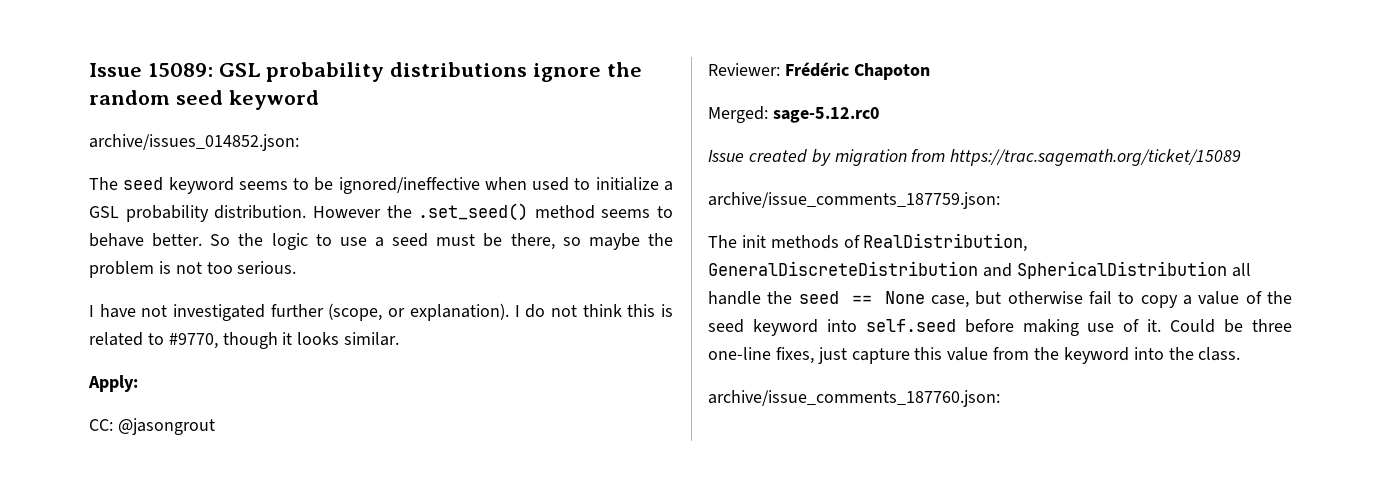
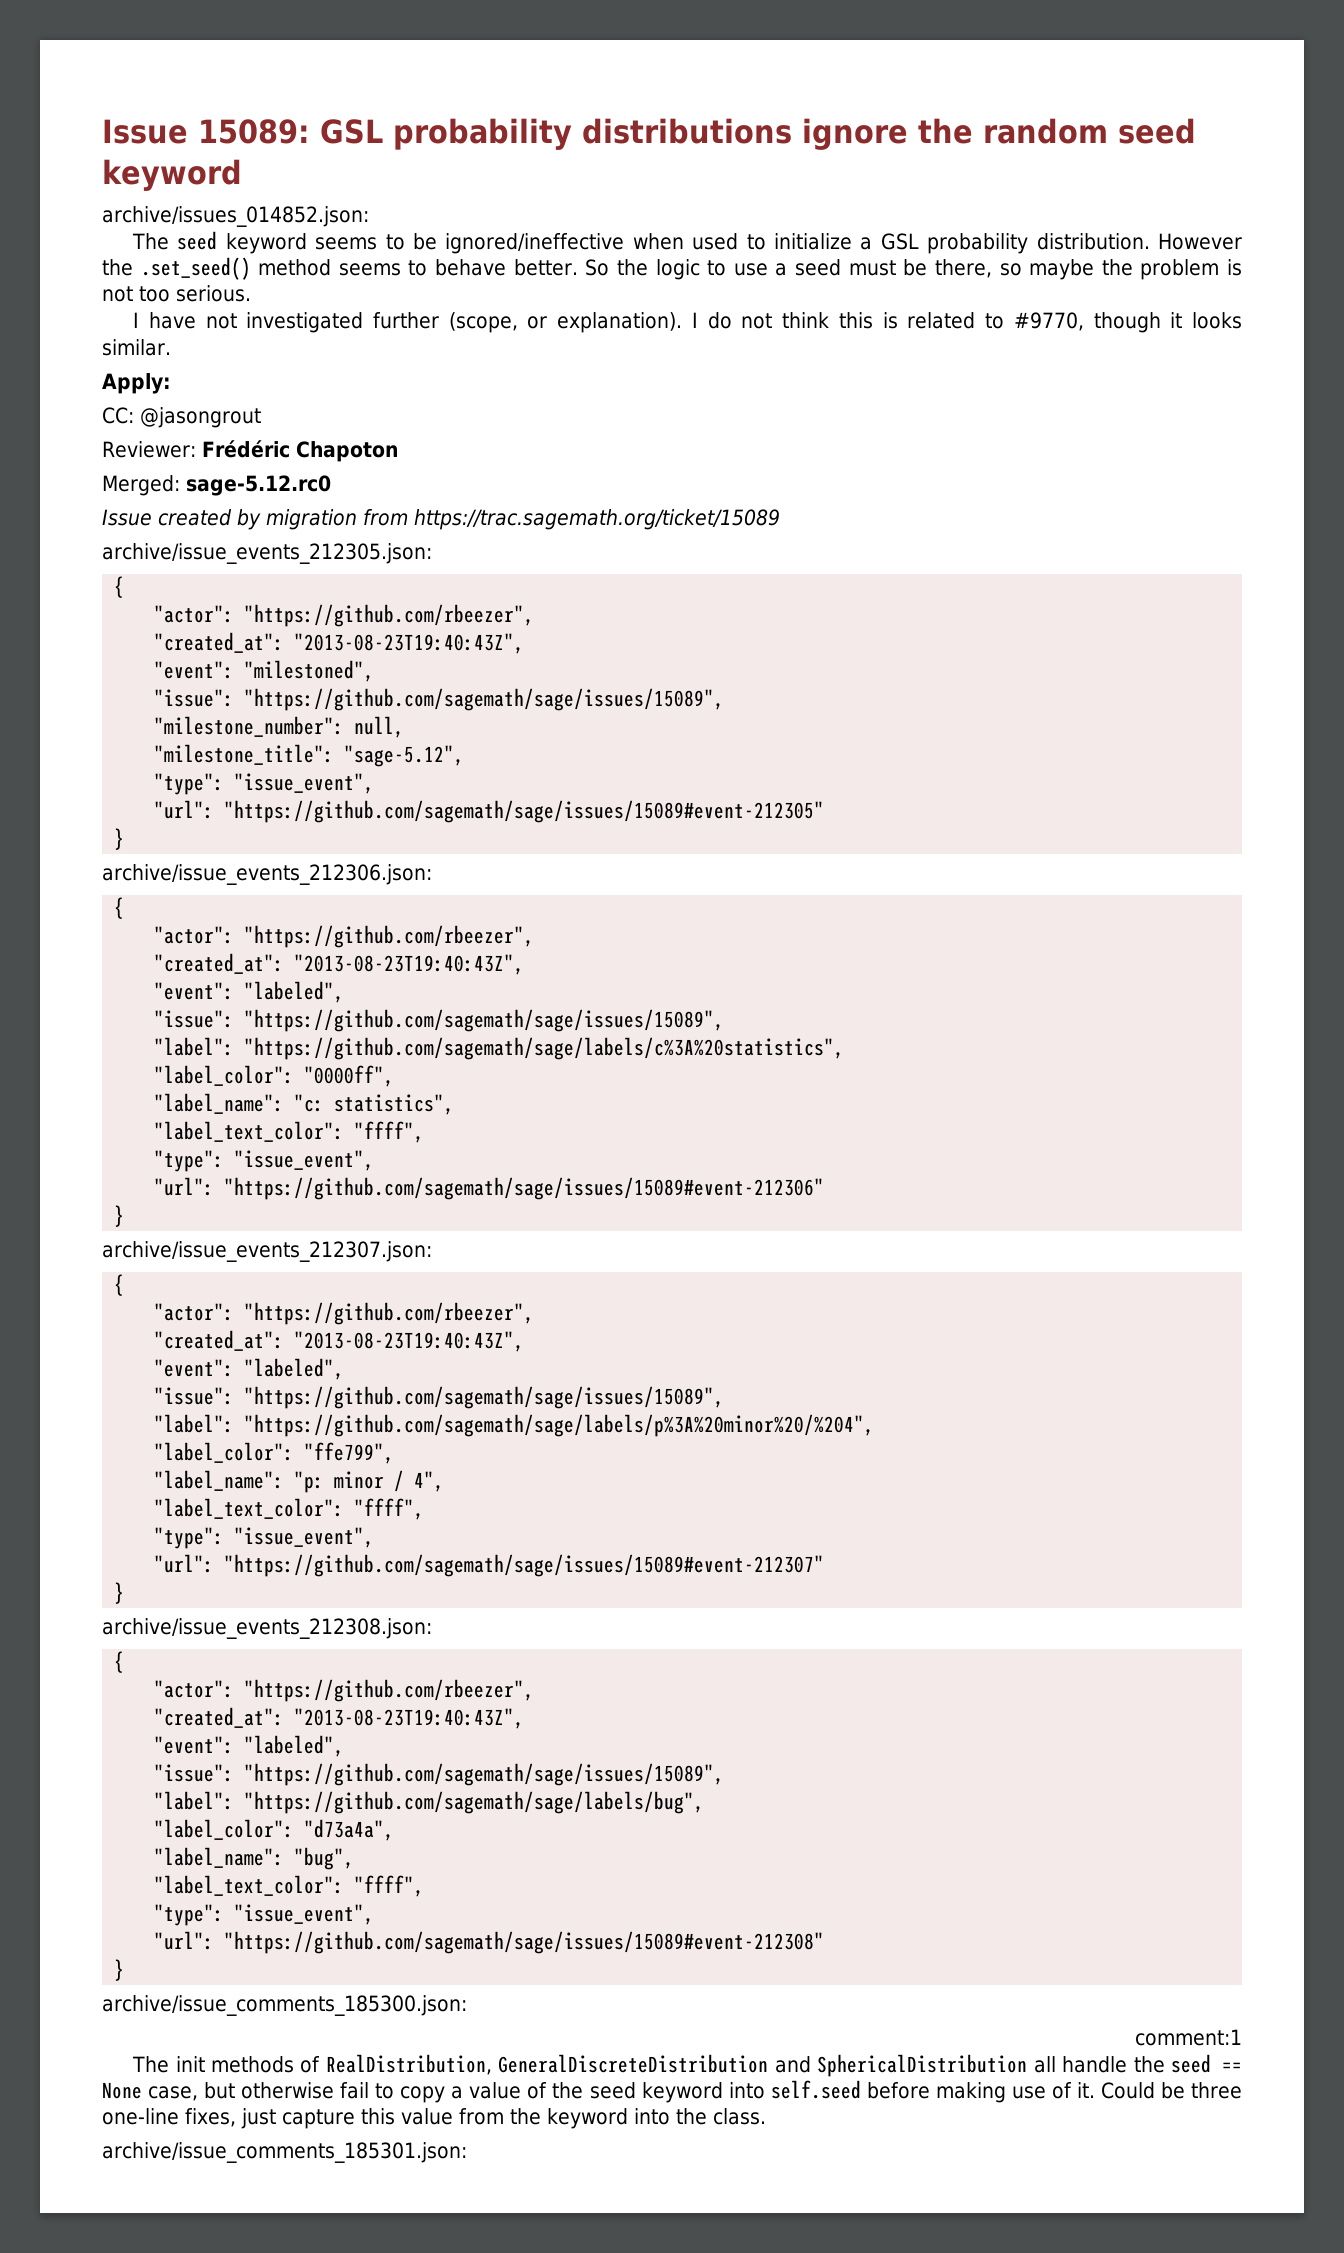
- archive/issue_comments_187759.json:
+ archive/issue_events_212305.json:
+ {
+ "actor": "https://github.com/rbeezer",
+ "created_at": "2013-08-23T19:40:43Z",
+ "event": "milestoned",
+ "issue": "https://github.com/sagemath/sage/issues/15089",
+ "milestone_number": null,
+ "milestone_title": "sage-5.12",
+ "type": "issue_event",
+ "url": "https://github.com/sagemath/sage/issues/15089#event-212305"
+ }
+ archive/issue_events_212306.json:
+ {
+ "actor": "https://github.com/rbeezer",
+ "created_at": "2013-08-23T19:40:43Z",
+ "event": "labeled",
+ "issue": "https://github.com/sagemath/sage/issues/15089",
+ "label": "https://github.com/sagemath/sage/labels/c%3A%20statistics",
+ "label_color": "0000ff",
+ "label_name": "c: statistics",
+ "label_text_color": "ffff",
+ "type": "issue_event",
+ "url": "https://github.com/sagemath/sage/issues/15089#event-212306"
+ }
+ archive/issue_events_212307.json:
+ {
+ "actor": "https://github.com/rbeezer",
+ "created_at": "2013-08-23T19:40:43Z",
+ "event": "labeled",
+ "issue": "https://github.com/sagemath/sage/issues/15089",
+ "label": "https://github.com/sagemath/sage/labels/p%3A%20minor%20/%204",
+ "label_color": "ffe799",
+ "label_name": "p: minor / 4",
+ "label_text_color": "ffff",
+ "type": "issue_event",
+ "url": "https://github.com/sagemath/sage/issues/15089#event-212307"
+ }
+ archive/issue_events_212308.json:
+ {
+ "actor": "https://github.com/rbeezer",
+ "created_at": "2013-08-23T19:40:43Z",
+ "event": "labeled",
+ "issue": "https://github.com/sagemath/sage/issues/15089",
+ "label": "https://github.com/sagemath/sage/labels/bug",
+ "label_color": "d73a4a",
+ "label_name": "bug",
+ "label_text_color": "ffff",
+ "type": "issue_event",
+ "url": "https://github.com/sagemath/sage/issues/15089#event-212308"
+ }
+ archive/issue_comments_185300.json:
+ comment:1
- archive/issue_comments_187760.json:
+ archive/issue_comments_185301.json:

